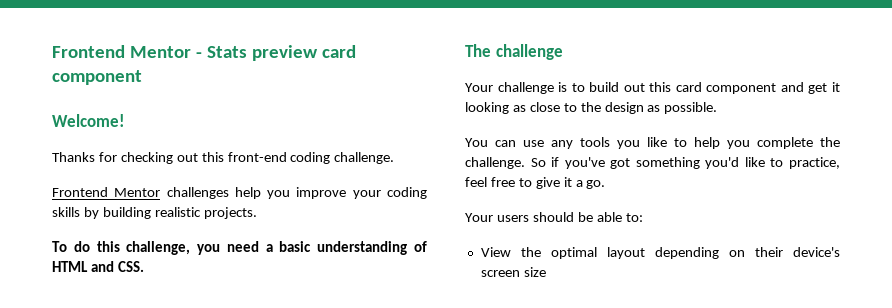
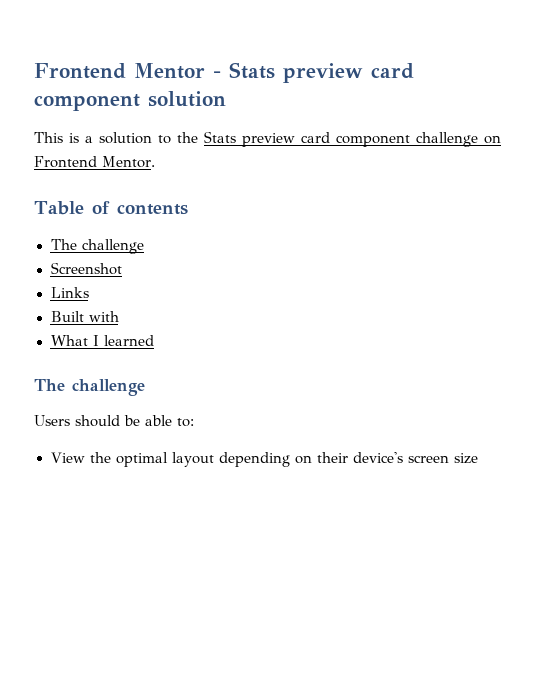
- Frontend Mentor - Stats preview card component
- Welcome!
- Thanks for checking out this front-end coding challenge.
- Frontend Mentor challenges help you improve your coding skills by building realistic projects.
- To do this challenge, you need a basic understanding of HTML and CSS.
+ Frontend Mentor - Stats preview card component solution
+ This is a solution to the Stats preview card component challenge on Frontend Mentor.
+ Table of contents
  The challenge
- Your challenge is to build out this card component and get it looking as close to the design as possible.
- You can use any tools you like to help you complete the challenge. So if you've got something you'd like to practice, feel free to give it a go.
- Your users should be able to:
+ Screenshot
+ Links
+ Built with
+ What I learned
+ The challenge
+ Users should be able to:

